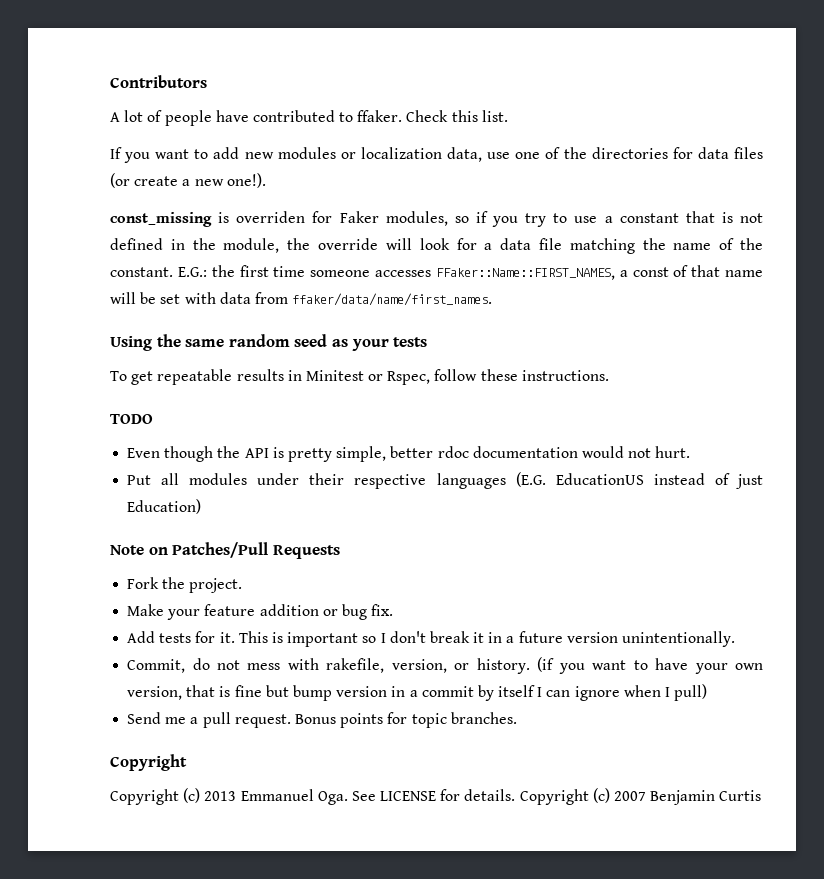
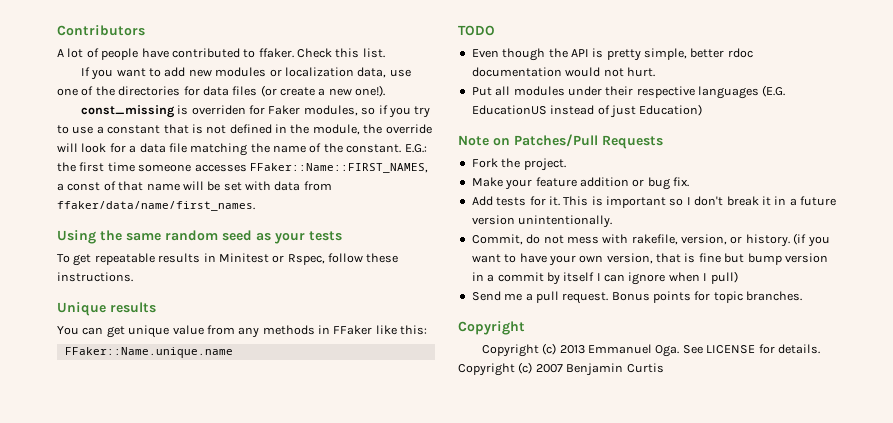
+ Unique results
+ You can get unique value from any methods in FFaker like this:
+ FFaker::Name.unique.name

